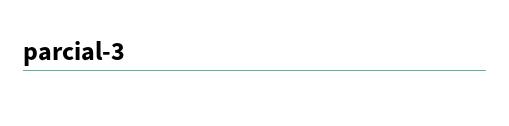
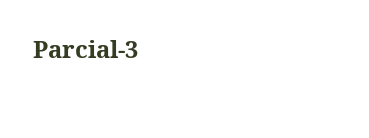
- parcial-3
+ Parcial-3

